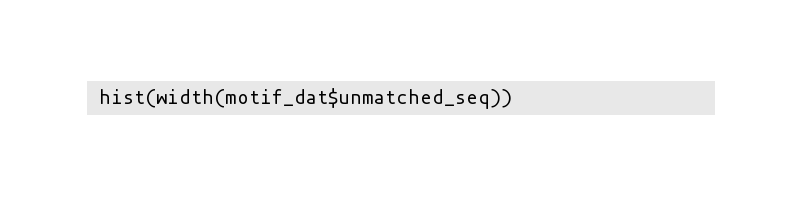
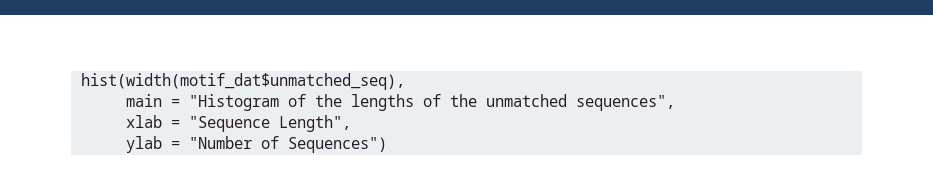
- hist(width(motif_dat$unmatched_seq))
+ hist(width(motif_dat$unmatched_seq),
+ main = "Histogram of the lengths of the unmatched sequences",
+ xlab = "Sequence Length",
+ ylab = "Number of Sequences")

